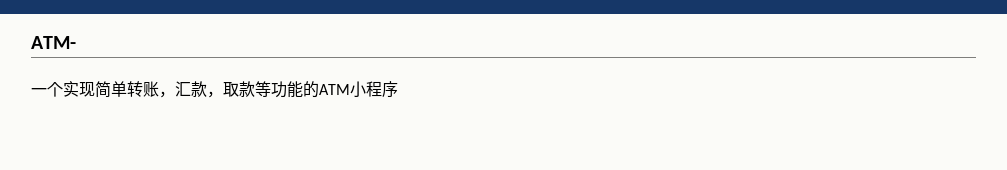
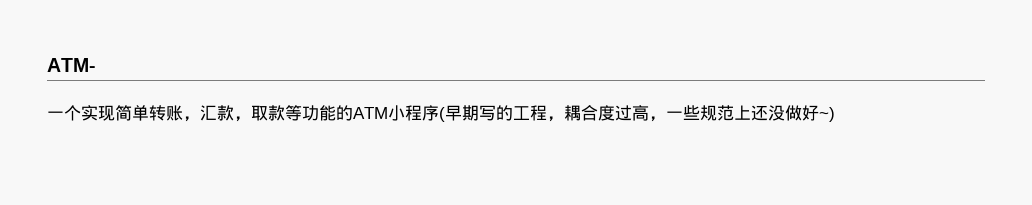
- 一个实现简单转账，汇款，取款等功能的ATM小程序
+ 一个实现简单转账，汇款，取款等功能的ATM小程序(早期写的工程，耦合度过高，一些规范上还没做好~)

